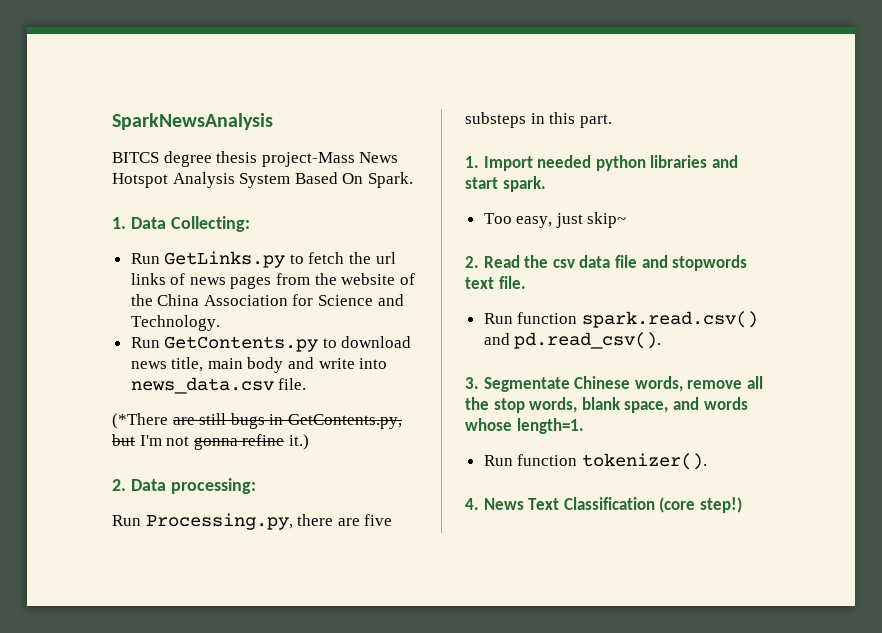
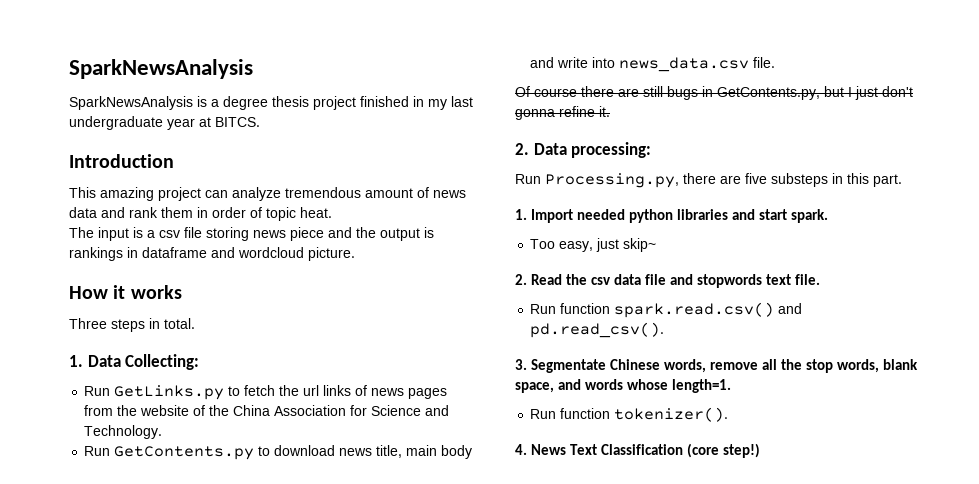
- BITCS degree thesis project-Mass News Hotspot Analysis System Based On Spark.
+ SparkNewsAnalysis is a degree thesis project finished in my last undergraduate year at BITCS.
+ Introduction
+ This amazing project can analyze tremendous amount of news data and rank them in order of topic heat.
+ The input is a csv file storing news piece and the output is rankings in dataframe and wordcloud picture.
+ How it works
+ Three steps in total.
- (*There are still bugs in GetContents.py, but I'm not gonna refine it.)
+ Of course there are still bugs in GetContents.py, but I just don't gonna refine it.

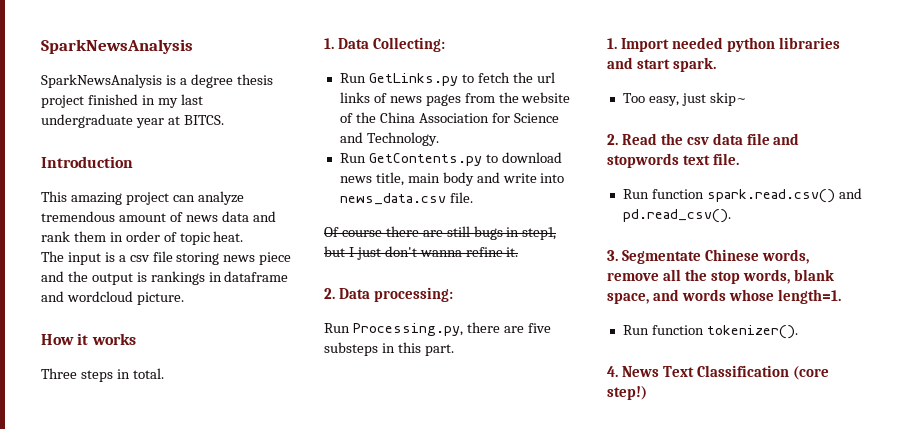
- Of course there are still bugs in GetContents.py, but I just don't gonna refine it.
+ Of course there are still bugs in step1, but I just don't wanna refine it.

